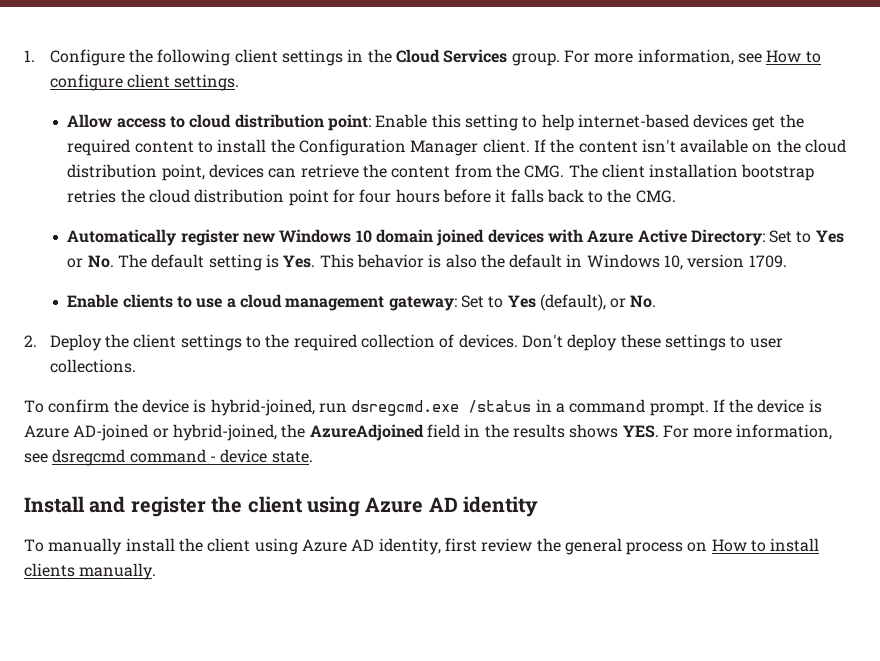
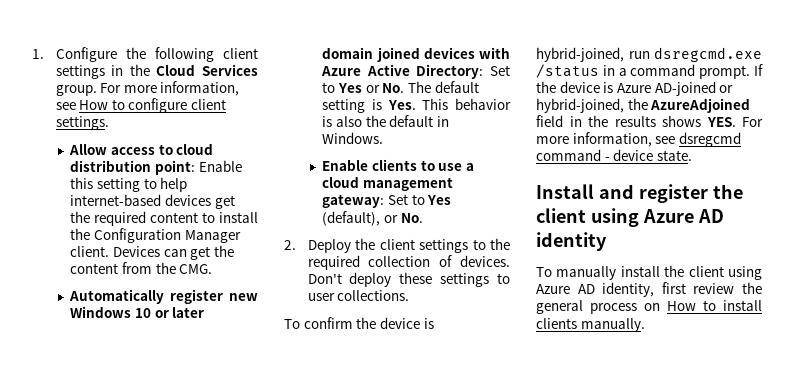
- If the content isn't available on the cloud distribution point, devices can retrieve the content from the CMG. The client installation bootstrap retries the cloud distribution point for four hours before it falls back to the CMG.
+ Devices can get the content from the CMG.
- Automatically register new Windows 10 domain joined devices with Azure Active Directory: Set to Yes or No. The default setting is Yes. This behavior is also the default in Windows 10, version 1709.
+ Automatically register new Windows 10 or later domain joined devices with Azure Active Directory: Set to Yes or No. The default setting is Yes. This behavior is also the default in Windows.

